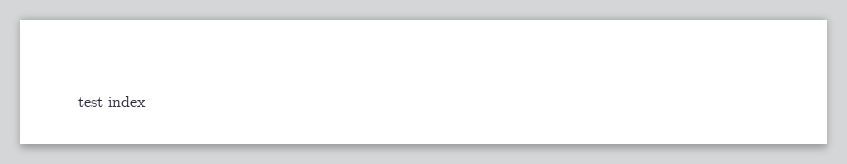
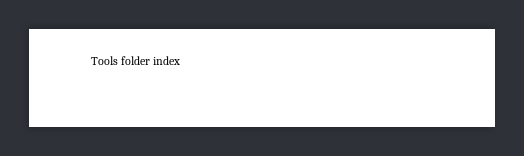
- test index
+ Tools folder index

